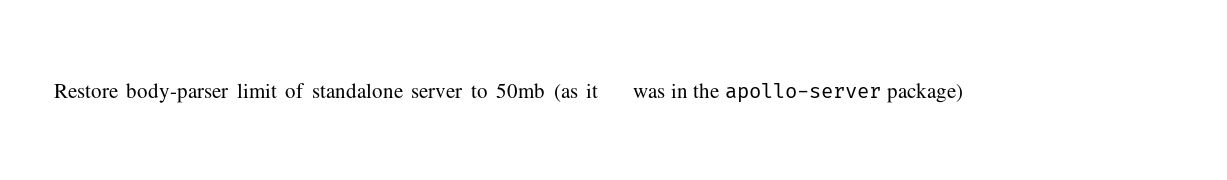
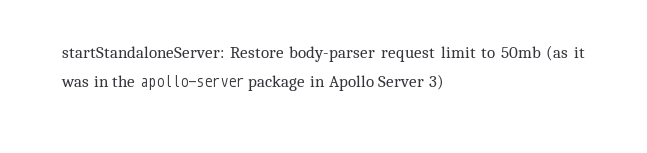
- Restore body-parser limit of standalone server to 50mb (as it was in the apollo-server package)
+ startStandaloneServer: Restore body-parser request limit to 50mb (as it was in the apollo-server package in Apollo Server 3)

